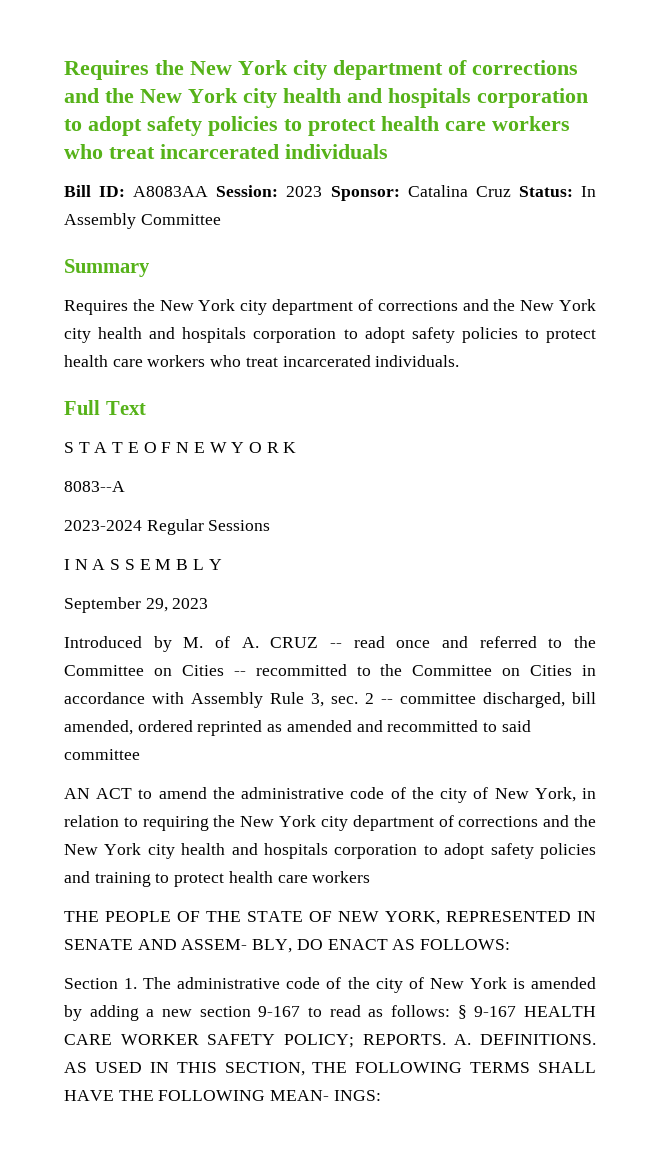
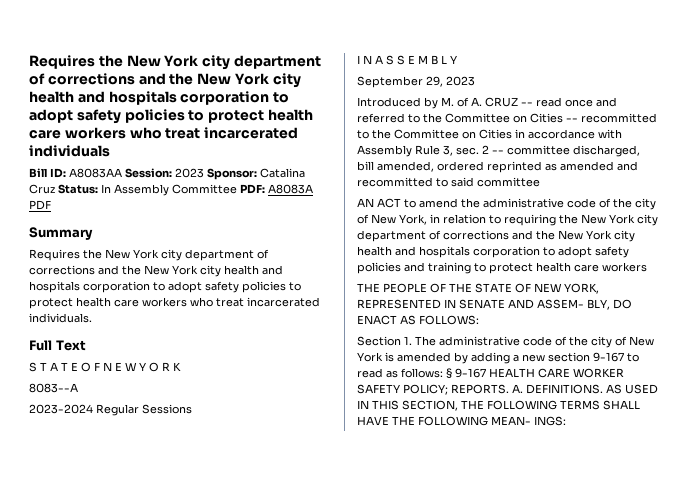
- Bill ID: A8083AA Session: 2023 Sponsor: Catalina Cruz Status: In Assembly Committee
+ Bill ID: A8083AA Session: 2023 Sponsor: Catalina Cruz Status: In Assembly Committee PDF: A8083A PDF

